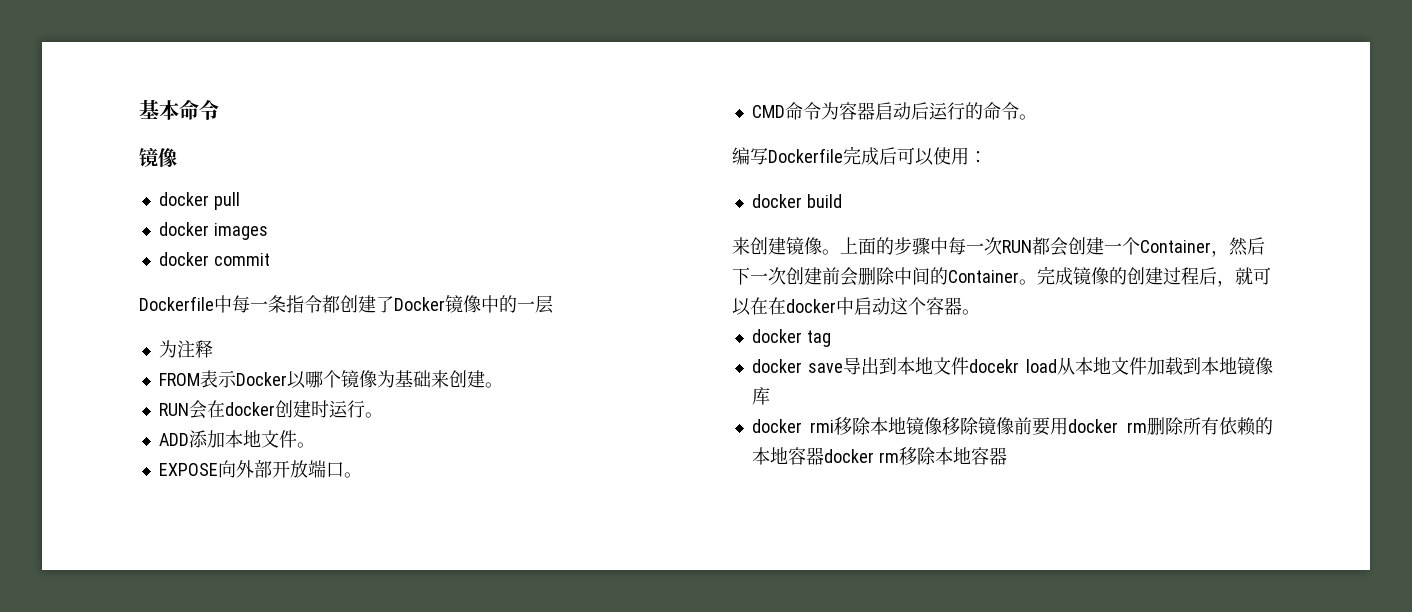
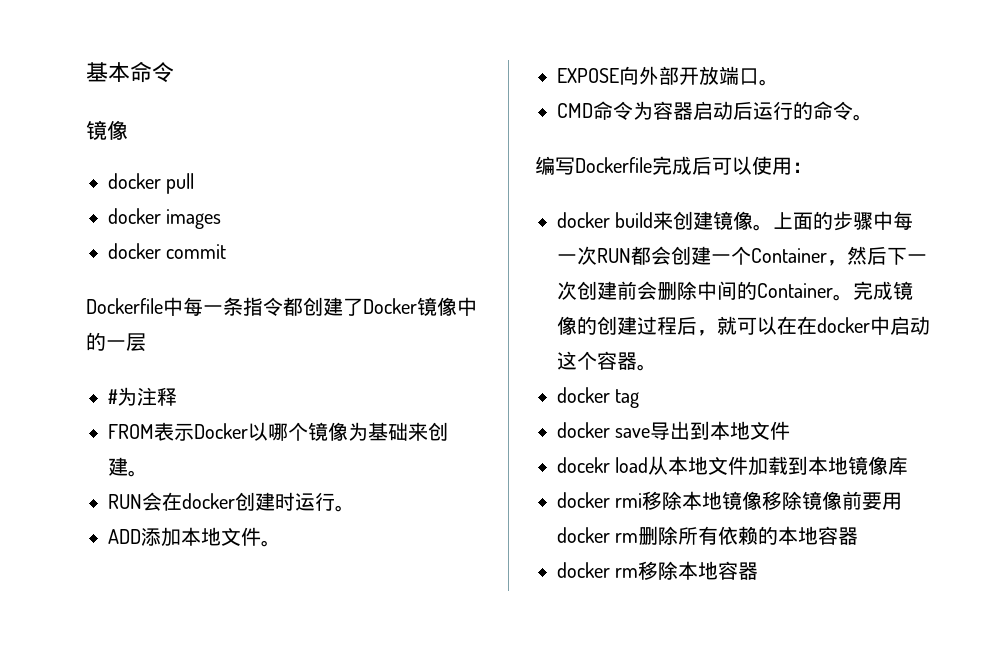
- 为注释
+ #为注释
- docker build
- 来创建镜像。
+ docker build来创建镜像。
- docker save导出到本地文件docekr load从本地文件加载到本地镜像库
+ docker save导出到本地文件
+ docekr load从本地文件加载到本地镜像库
- docker rmi移除本地镜像移除镜像前要用docker rm删除所有依赖的本地容器docker rm移除本地容器
+ docker rmi移除本地镜像移除镜像前要用docker rm删除所有依赖的本地容器
+ docker rm移除本地容器

